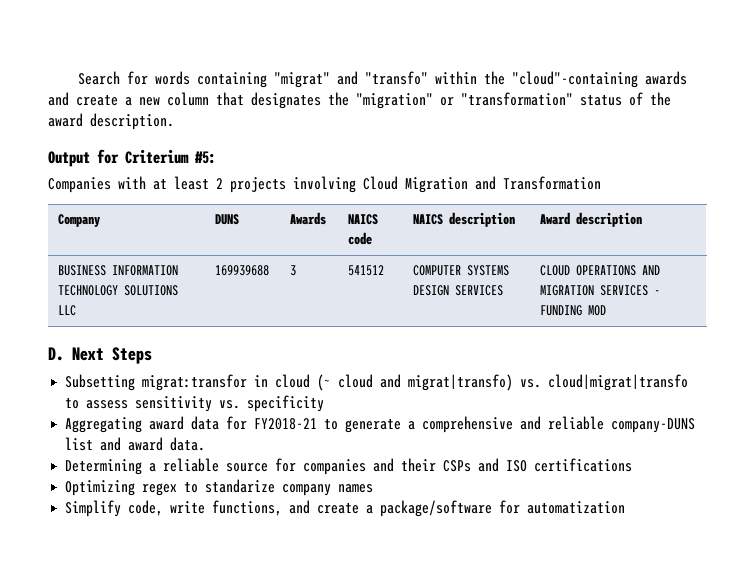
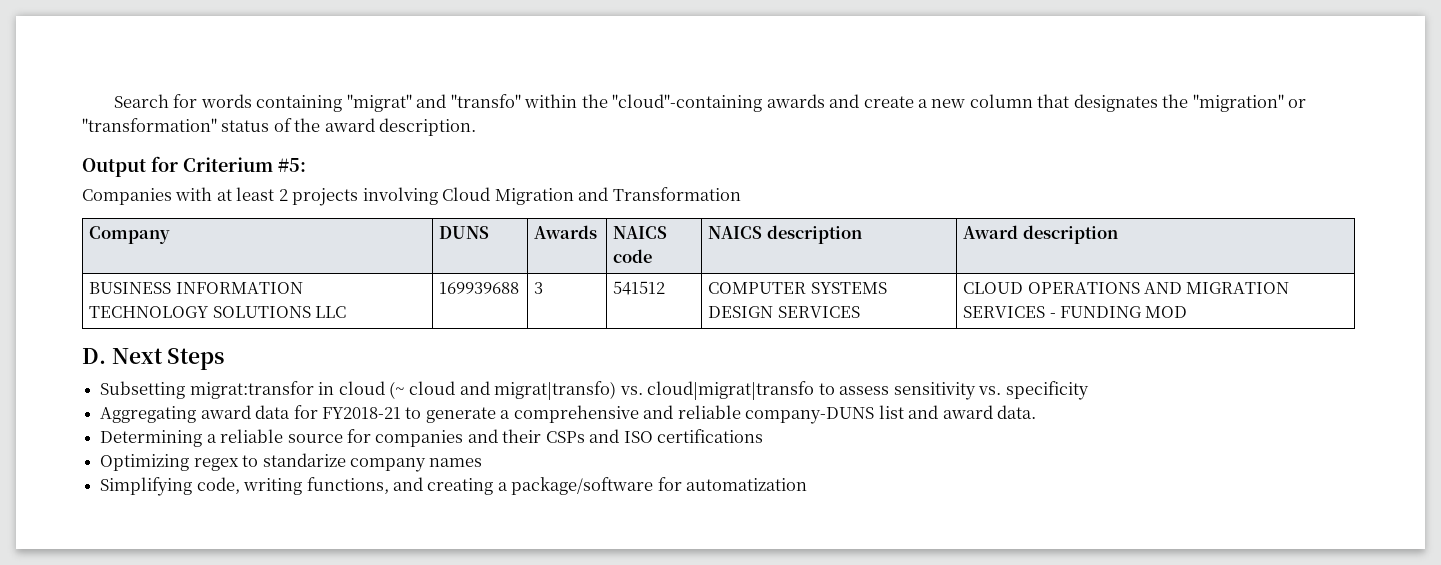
- Simplify code, write functions, and create a package/software for automatization
+ Simplifying code, writing functions, and creating a package/software for automatization

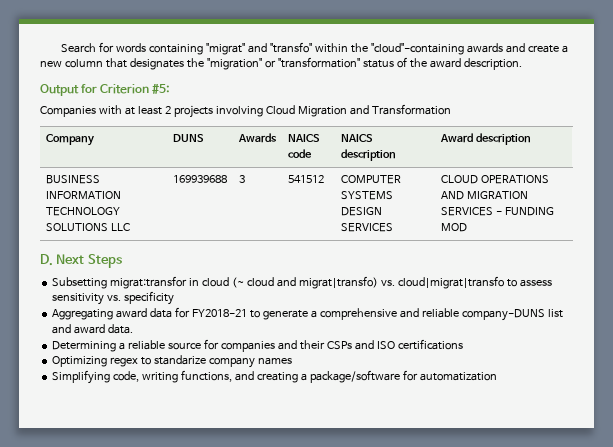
- Output for Criterium #5:
+ Output for Criterion #5:

